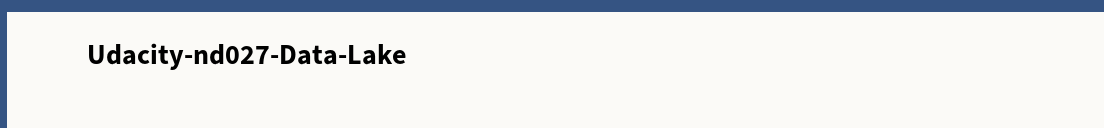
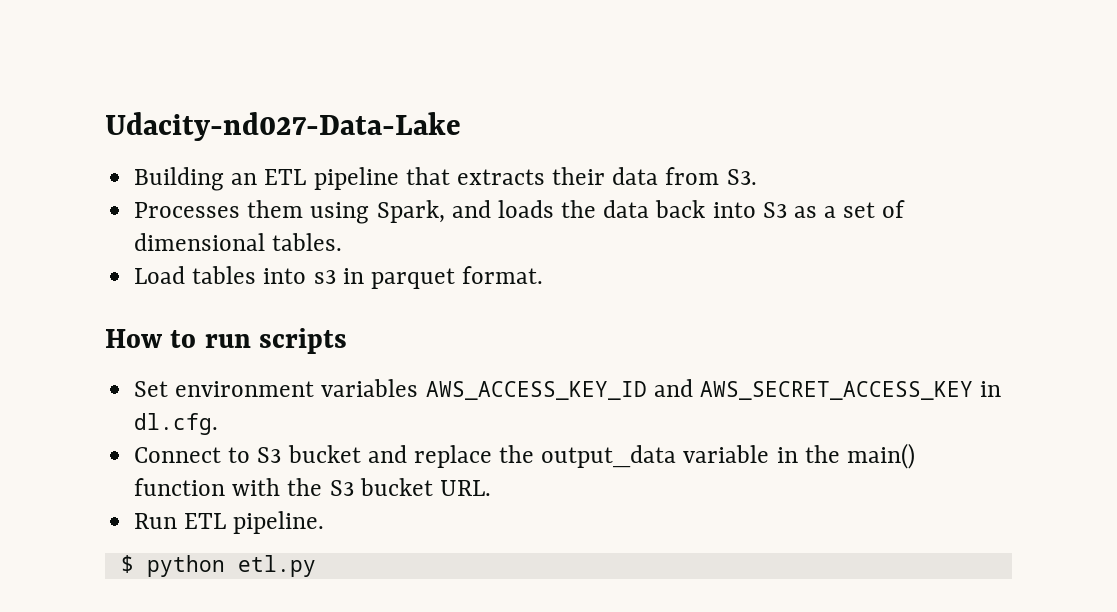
+ Building an ETL pipeline that extracts their data from S3.
+ Processes them using Spark, and loads the data back into S3 as a set of dimensional tables.
+ Load tables into s3 in parquet format.
+ How to run scripts
+ Set environment variables AWS_ACCESS_KEY_ID and AWS_SECRET_ACCESS_KEY in dl.cfg.
+ Connect to S3 bucket and replace the output_data variable in the main() function with the S3 bucket URL.
+ Run ETL pipeline.
+ $ python etl.py

